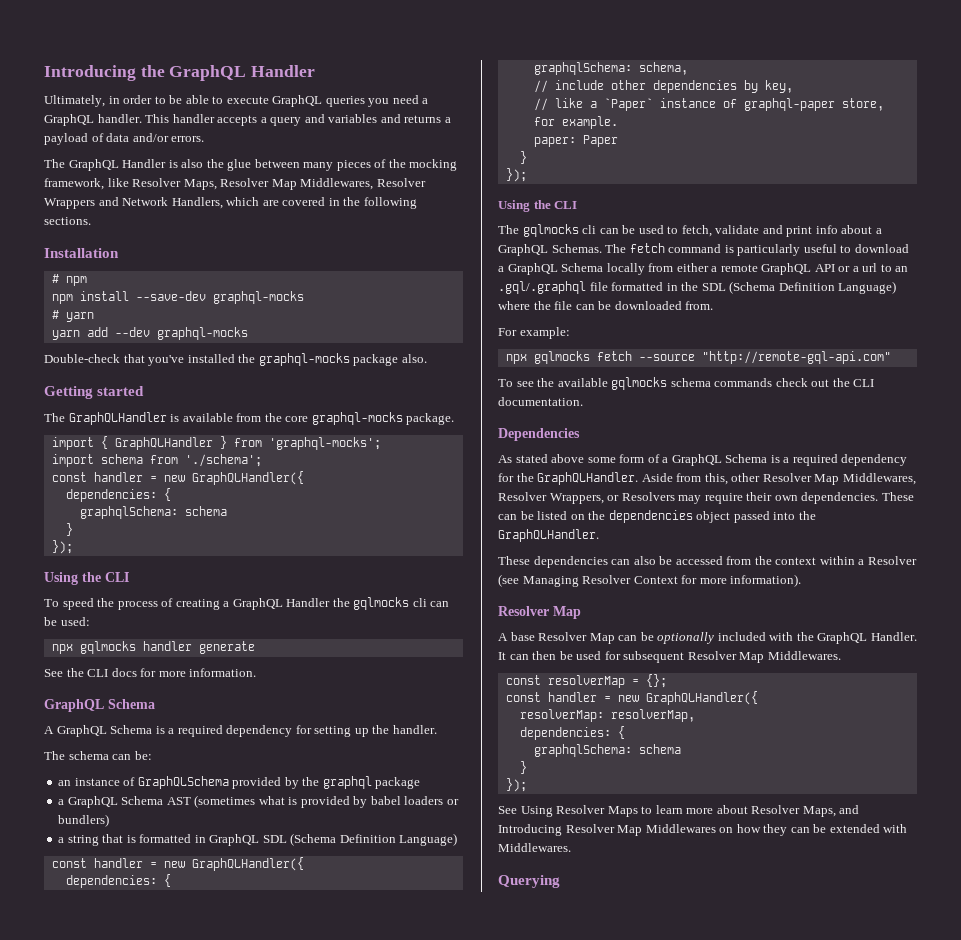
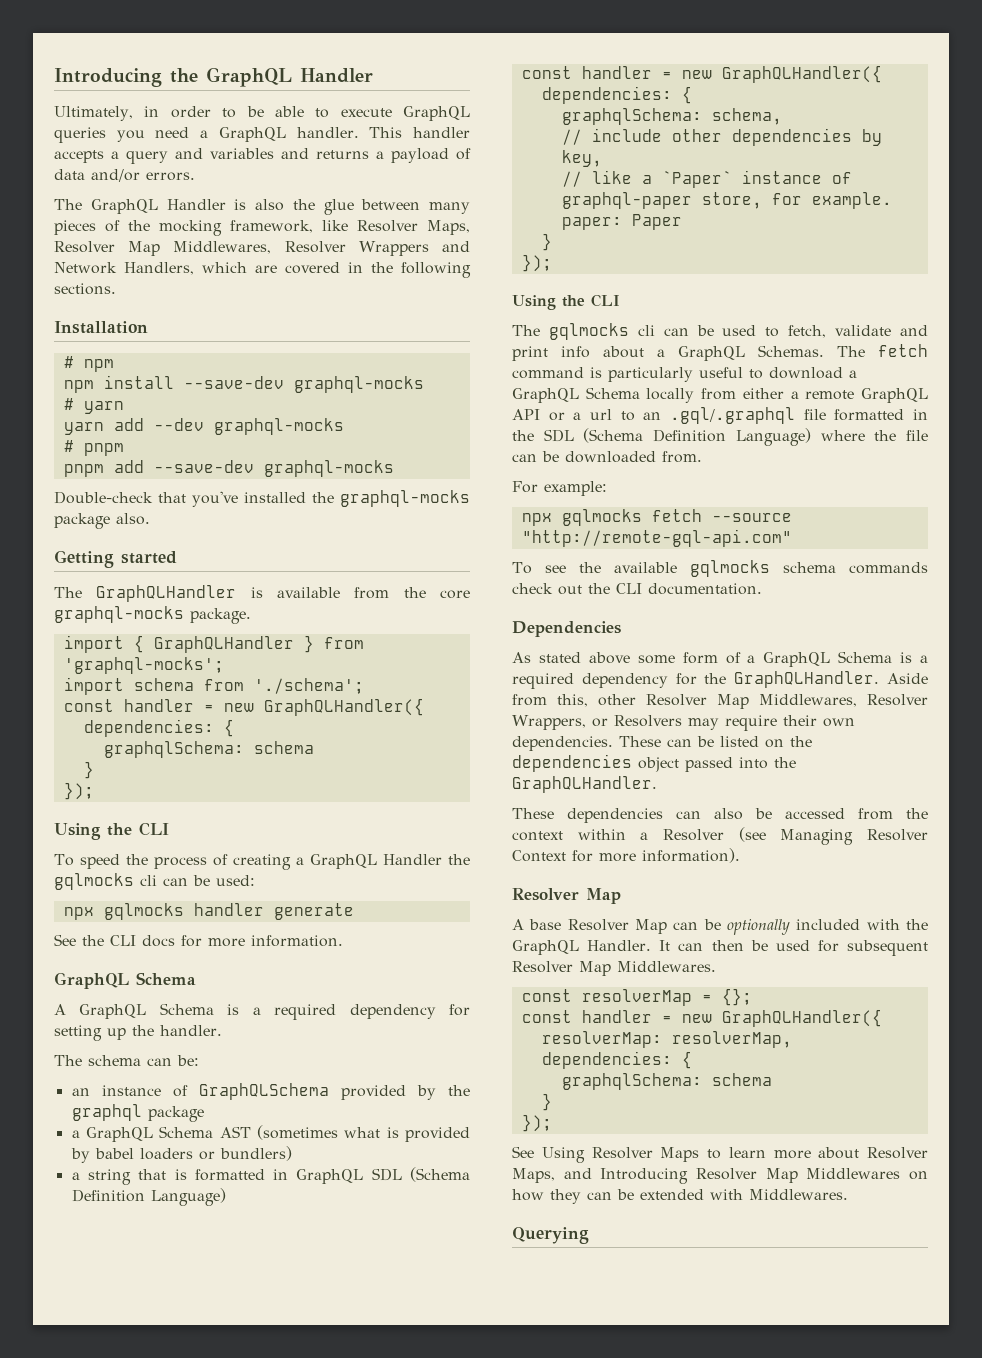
+ # pnpm
+ pnpm add --save-dev graphql-mocks

